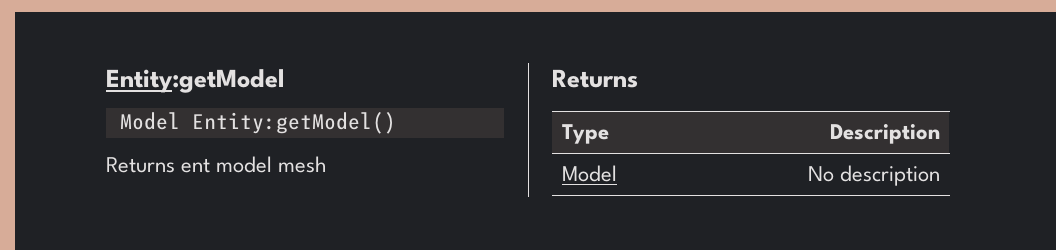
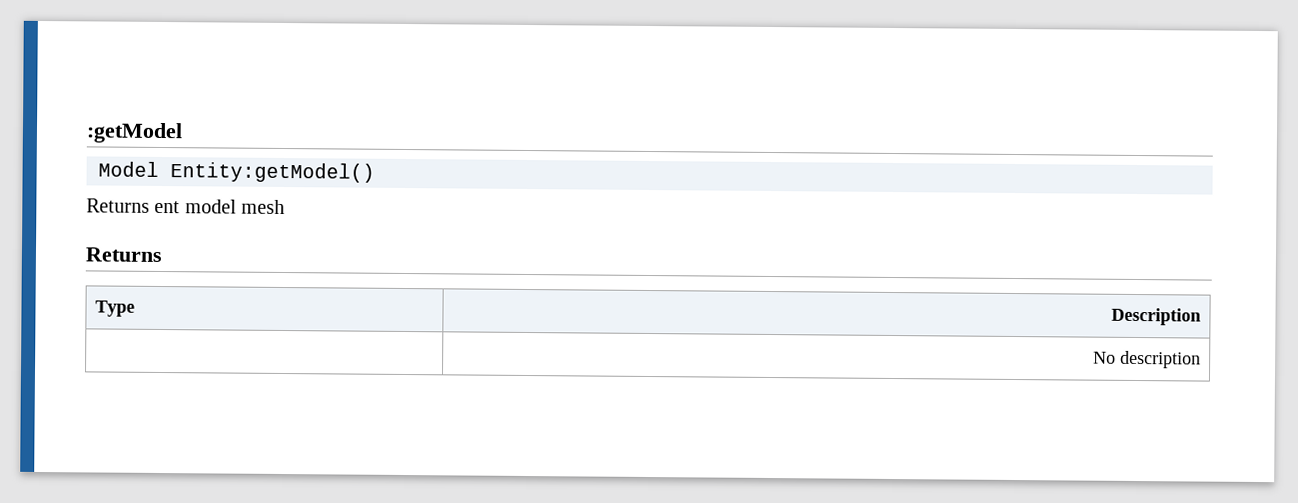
- Entity:getModel
+ :getModel
- Model | No description
+ | No description

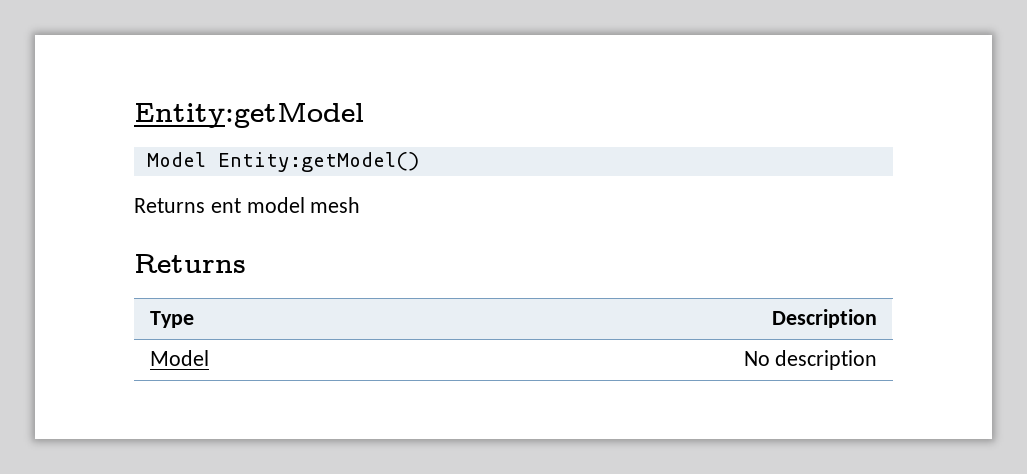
- :getModel
+ Entity:getModel
- | No description
+ Model | No description

